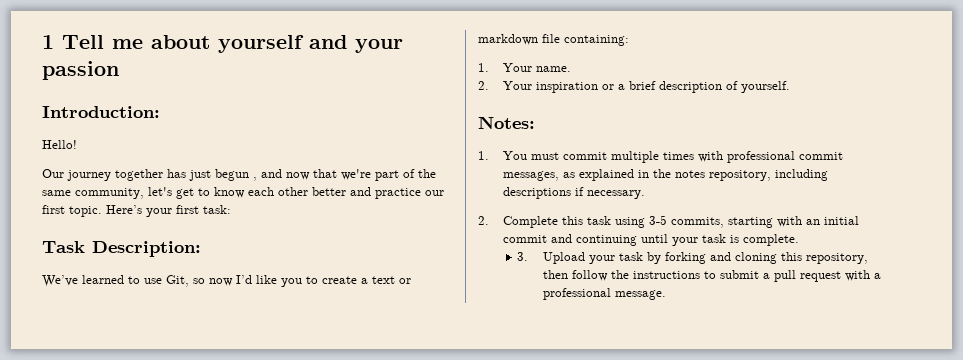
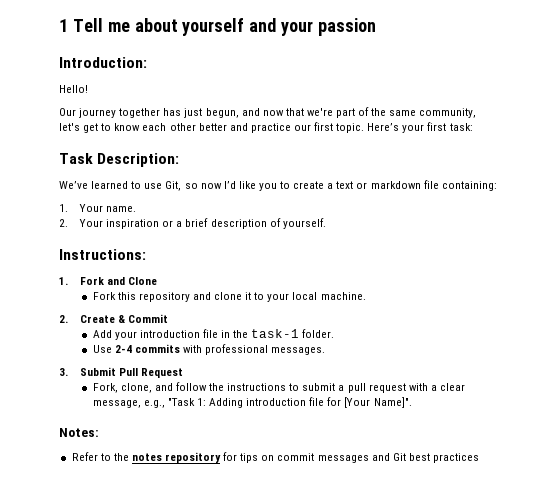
- Our journey together has just begun , and now that we're part of the same community, let's get to know each other better and practice our first topic.
+ Our journey together has just begun, and now that we're part of the same community, let's get to know each other better and practice our first topic.
+ Instructions:
+ 1. Fork and Clone
+ Fork this repository and clone it to your local machine.
+ 2. Create & Commit
+ Add your introduction file in the task-1 folder.
+ Use 2-4 commits with professional messages.
+ 3. Submit Pull Request
+ Fork, clone, and follow the instructions to submit a pull request with a clear message, e.g., "Task 1: Adding introduction file for [Your Name]".
  Notes:
- 1. You must commit multiple times with professional commit messages, as explained in the notes repository, including descriptions if necessary.
- 2. Complete this task using 3-5 commits, starting with an initial commit and continuing until your task is complete.
- 3. Upload your task by forking and cloning this repository, then follow the instructions to submit a pull request with a professional message.
+ Refer to the notes repository for tips on commit messages and Git best practices

